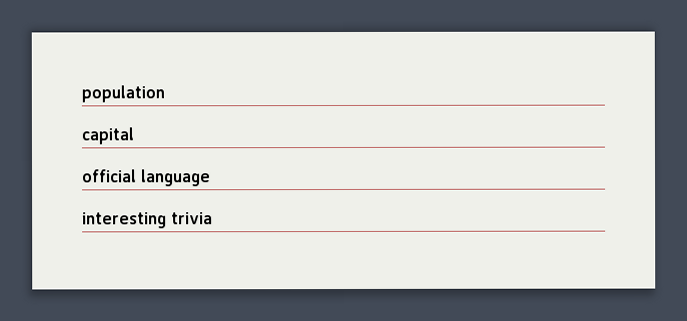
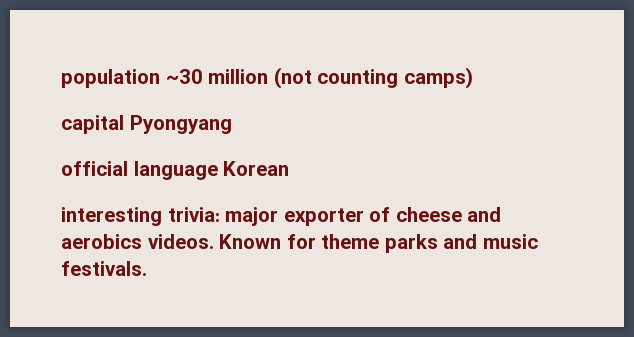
- population
+ population ~30 million (not counting camps)
- capital
+ capital Pyongyang
- official language
+ official language Korean
- interesting trivia
+ interesting trivia: major exporter of cheese and aerobics videos. Known for theme parks and music festivals.

